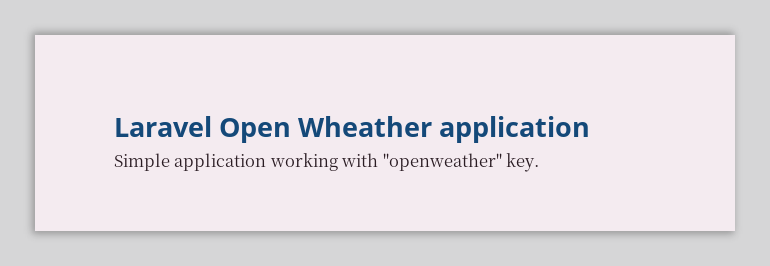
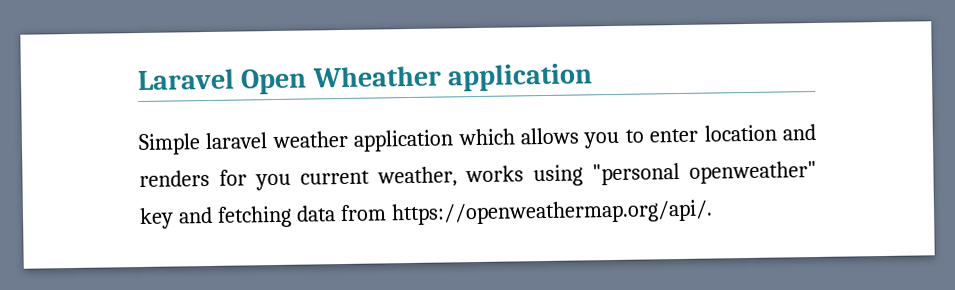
- Simple application working with "openweather" key.
+ Simple laravel weather application which allows you to enter location and renders for you current weather, works using "personal openweather" key and fetching data from https://openweathermap.org/api/.

